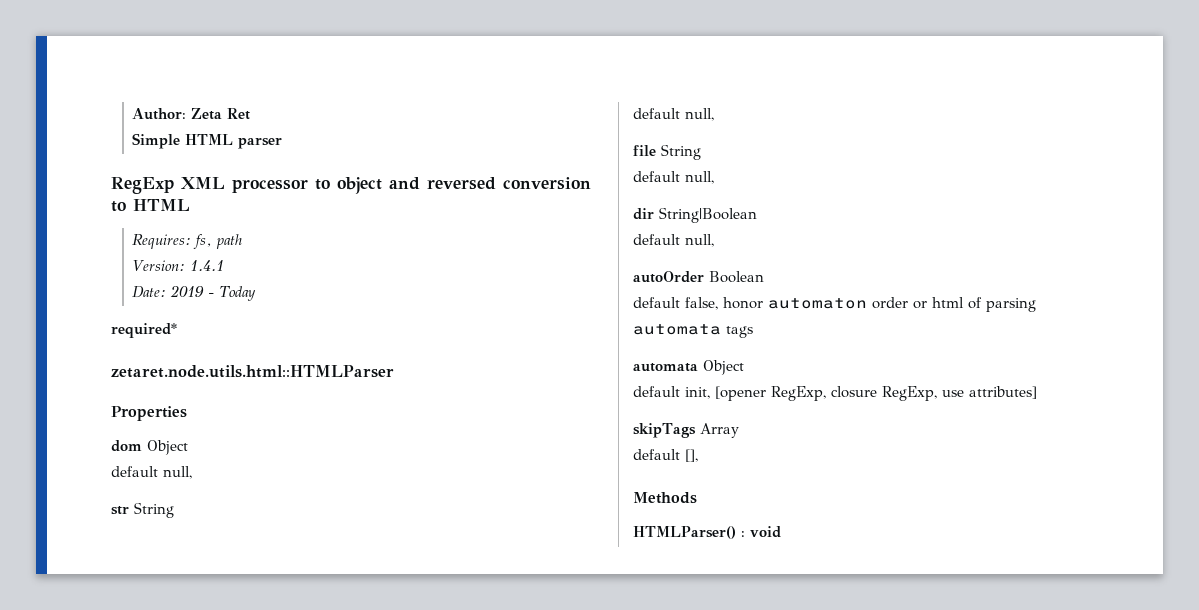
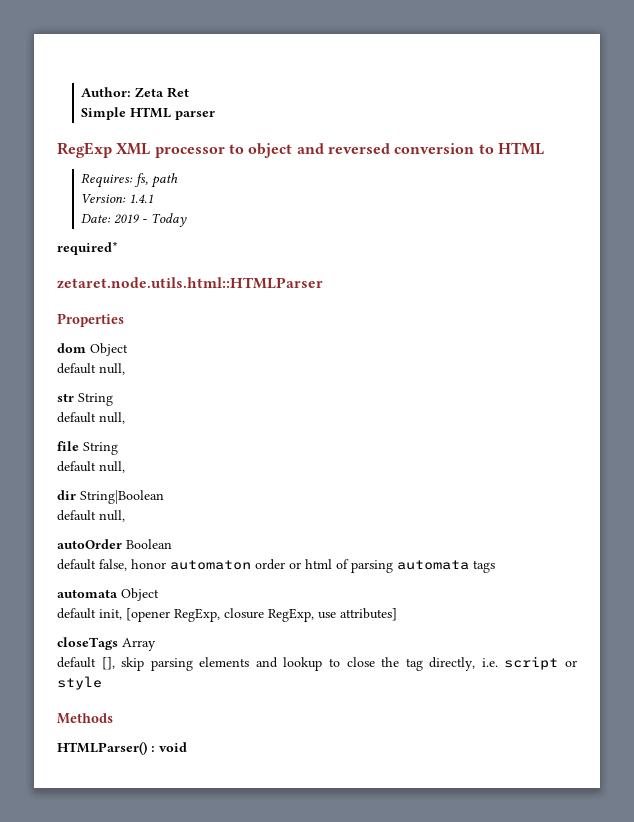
- skipTags Array
+ closeTags Array
- default [],
+ default [], skip parsing elements and lookup to close the tag directly, i.e. script or style

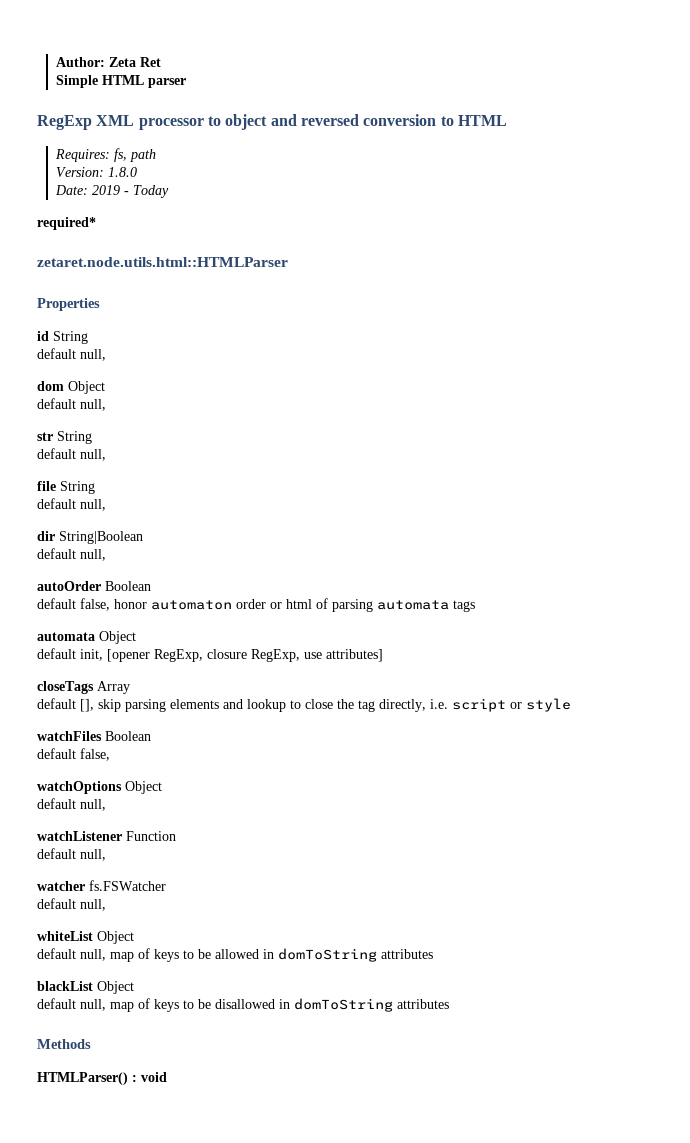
- Version: 1.4.1
+ Version: 1.8.0
+ id String
+ default null,
+ watchFiles Boolean
+ default false,
+ watchOptions Object
+ default null,
+ watchListener Function
+ default null,
+ watcher fs.FSWatcher
+ default null,
+ whiteList Object
+ default null, map of keys to be allowed in domToString attributes
+ blackList Object
+ default null, map of keys to be disallowed in domToString attributes

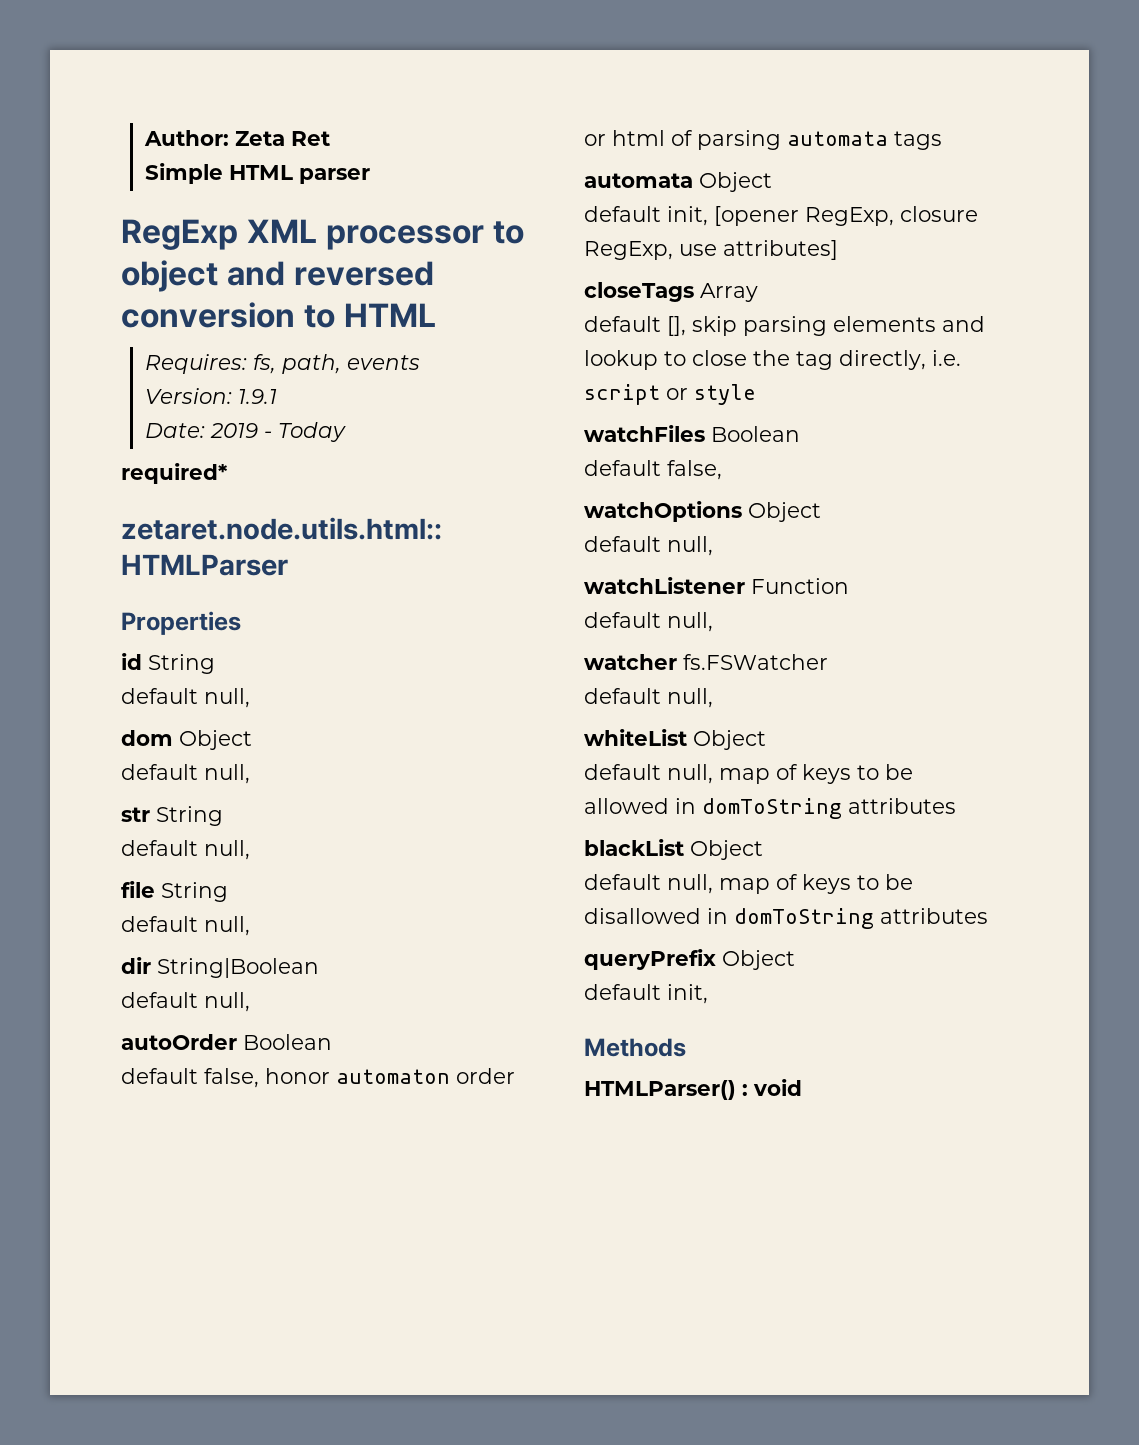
- Requires: fs, path
+ Requires: fs, path, events
- Version: 1.8.0
+ Version: 1.9.1
+ queryPrefix Object
+ default init,

